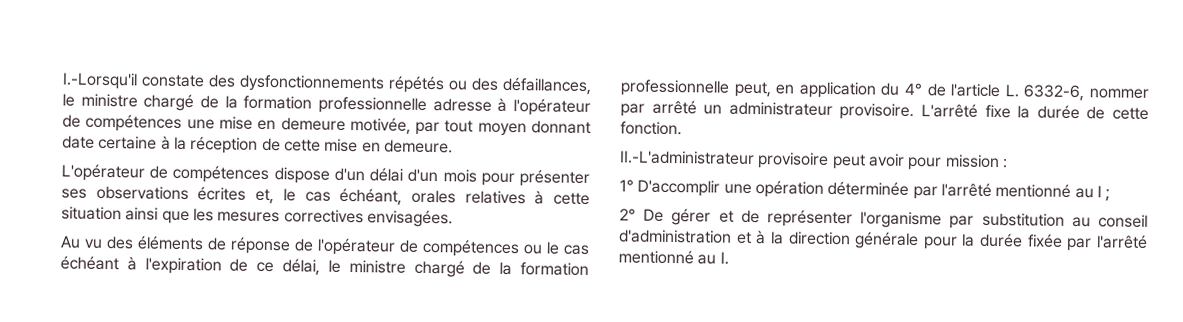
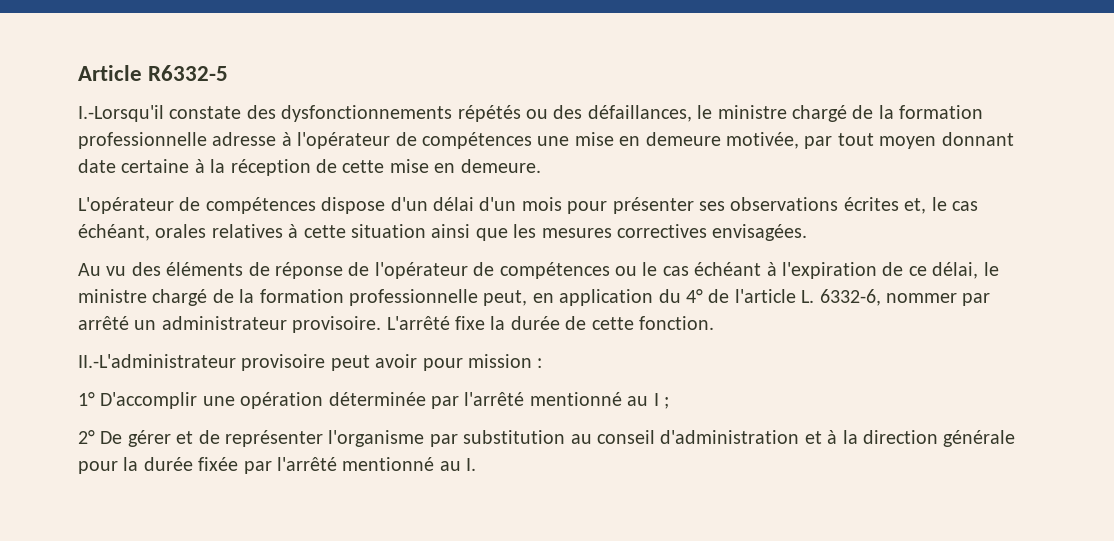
+ Article R6332-5

